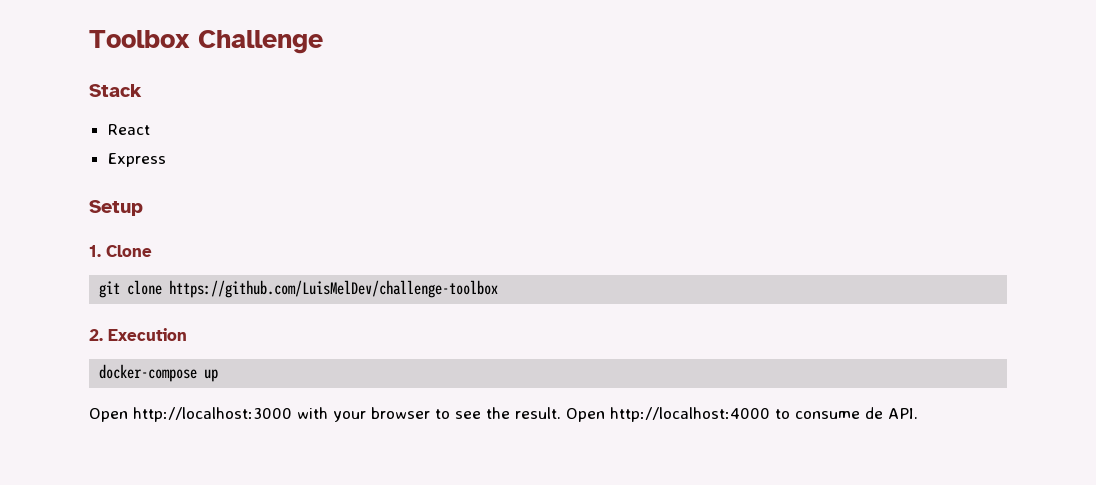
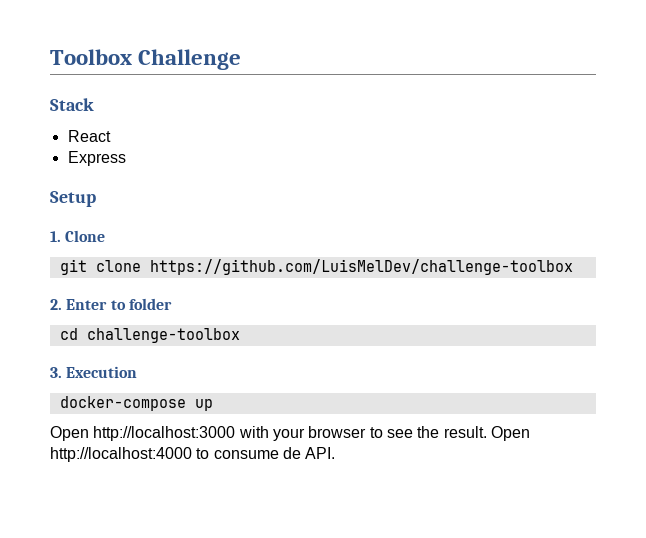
- 2. Execution
+ 2. Enter to folder
+ cd challenge-toolbox
+ 3. Execution

